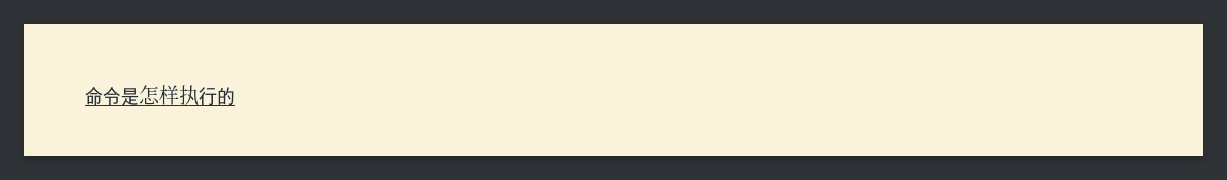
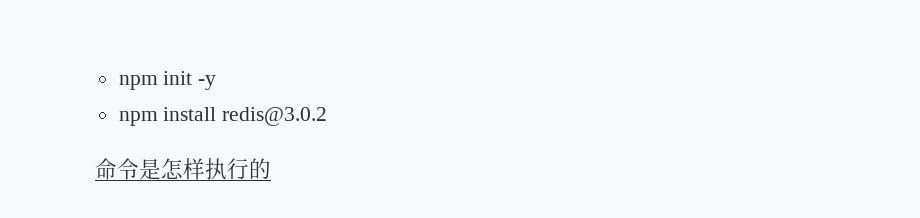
+ npm init -y
+ npm install redis@3.0.2

